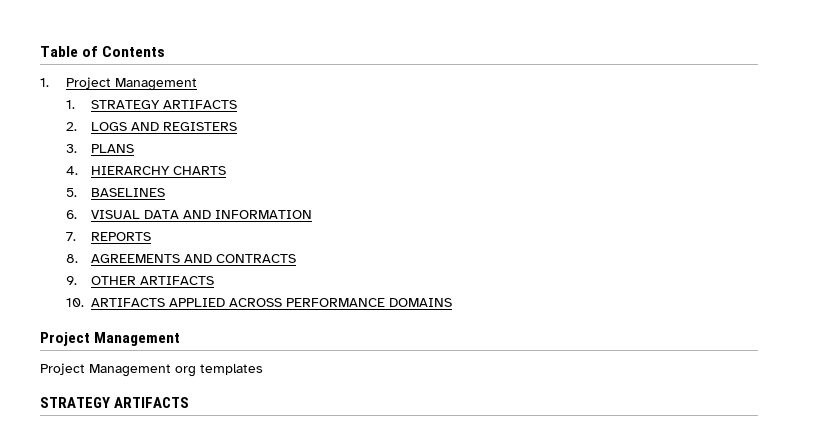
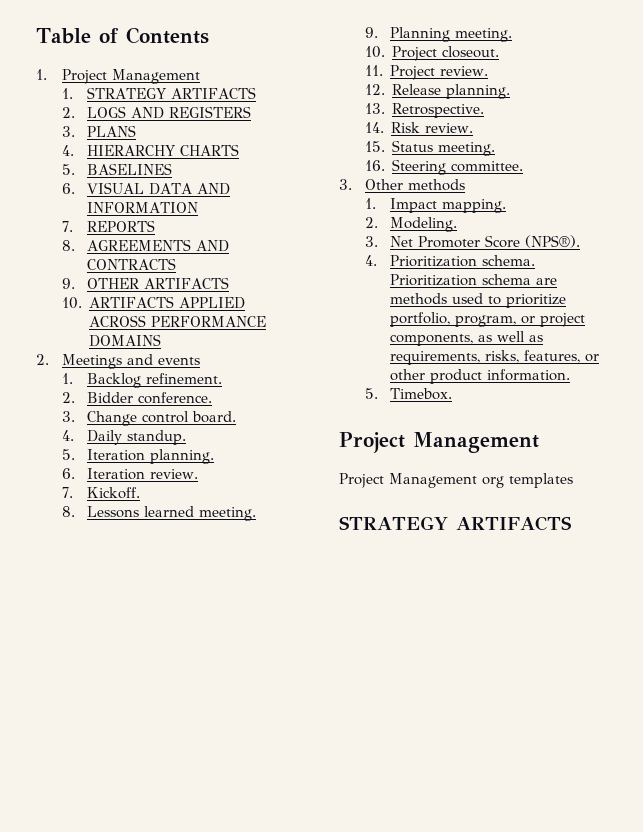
+ 2. Meetings and events
+ 1. Backlog refinement.
+ 2. Bidder conference.
+ 3. Change control board.
+ 4. Daily standup.
+ 5. Iteration planning.
+ 6. Iteration review.
+ 7. Kickoff.
+ 8. Lessons learned meeting.
+ 9. Planning meeting.
+ 10. Project closeout.
+ 11. Project review.
+ 12. Release planning.
+ 13. Retrospective.
+ 14. Risk review.
+ 15. Status meeting.
+ 16. Steering committee.
+ 3. Other methods
+ 1. Impact mapping.
+ 2. Modeling.
+ 3. Net Promoter Score (NPS®).
+ 4. Prioritization schema. Prioritization schema are methods used to prioritize portfolio, program, or project components, as well as requirements, risks, features, or other product information.
+ 5. Timebox.

